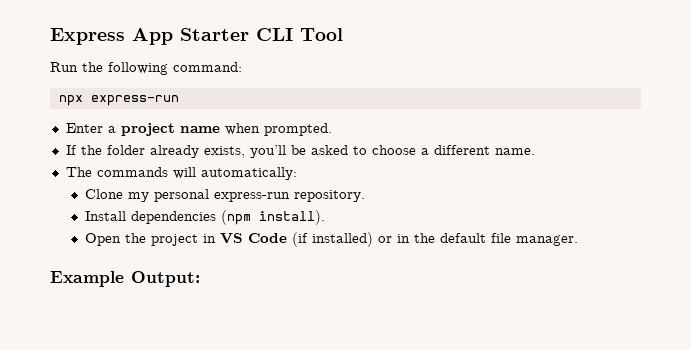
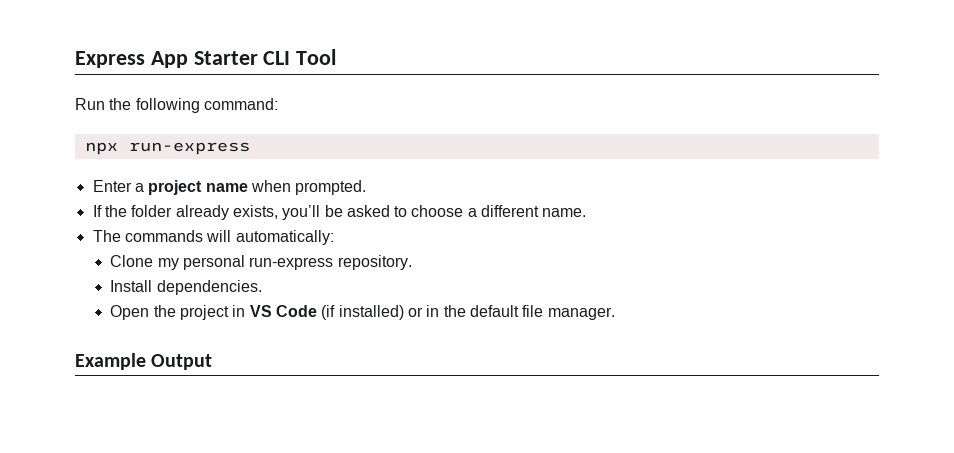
- npx express-run
+ npx run-express
- Clone my personal express-run repository.
+ Clone my personal run-express repository.
- Install dependencies (npm install).
+ Install dependencies.
- Example Output:
+ Example Output

